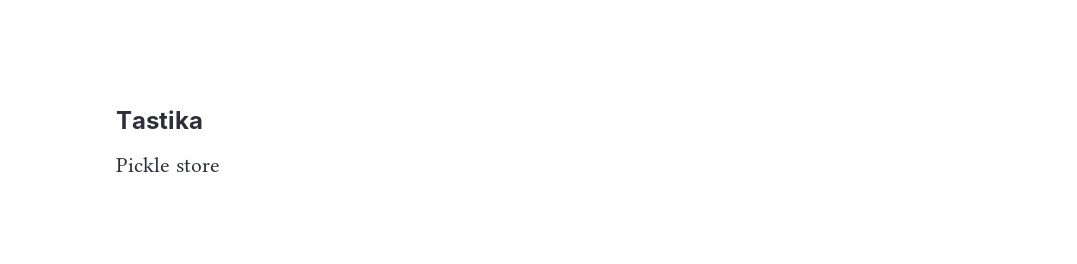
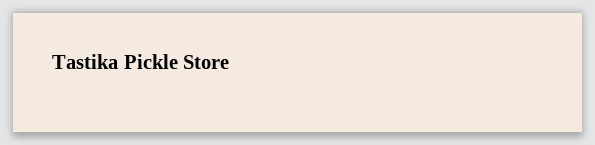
- Tastika
- Pickle store
+ Tastika Pickle Store

